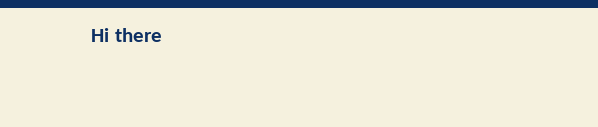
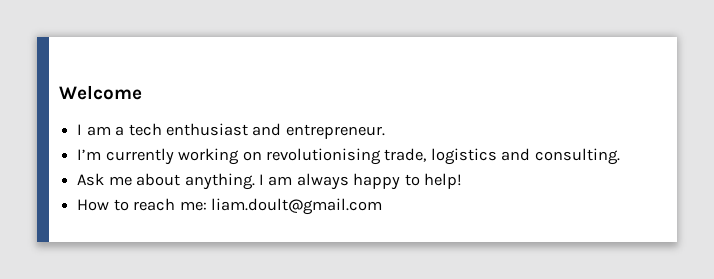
- Hi there
+ Welcome
+ I am a tech enthusiast and entrepreneur.
+ I’m currently working on revolutionising trade, logistics and consulting.
+ Ask me about anything. I am always happy to help!
+ How to reach me: liam.doult@gmail.com

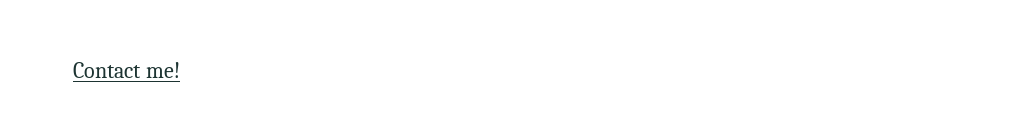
- Welcome
- I am a tech enthusiast and entrepreneur.
- I’m currently working on revolutionising trade, logistics and consulting.
- Ask me about anything. I am always happy to help!
- How to reach me: liam.doult@gmail.com
+ Contact me!

